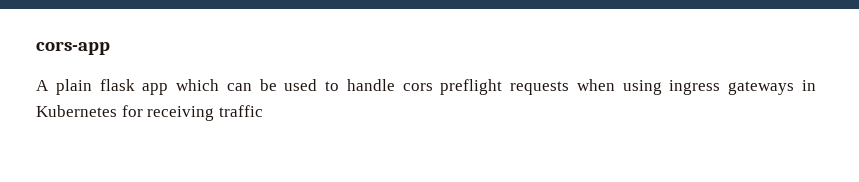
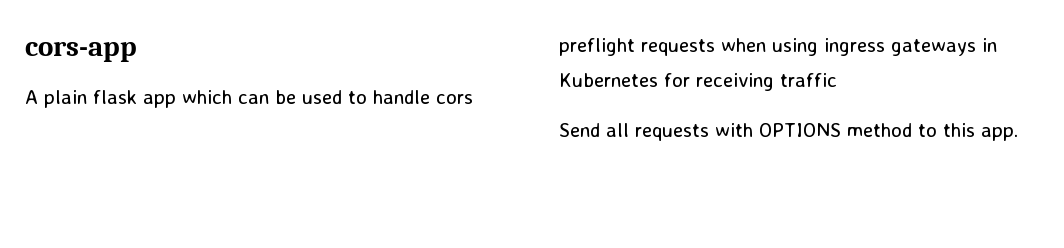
+ Send all requests with OPTIONS method to this app.

